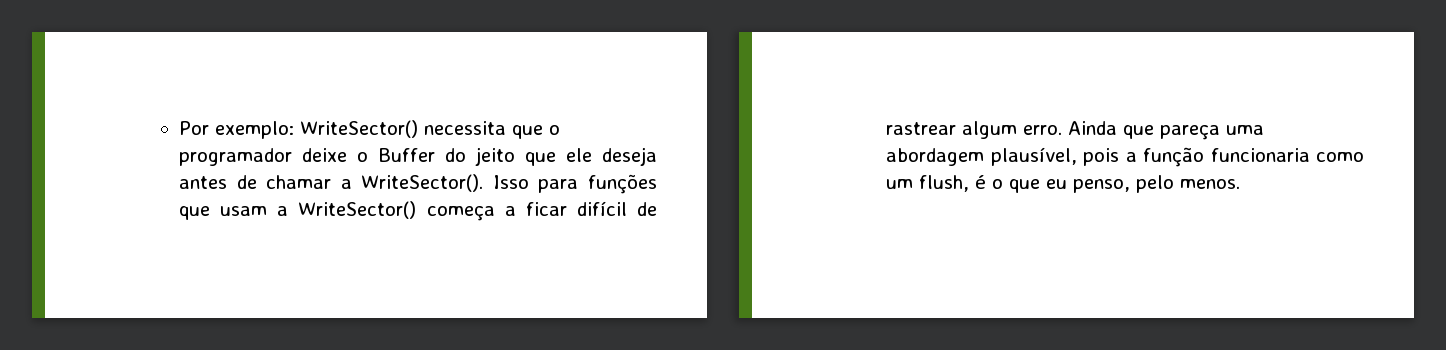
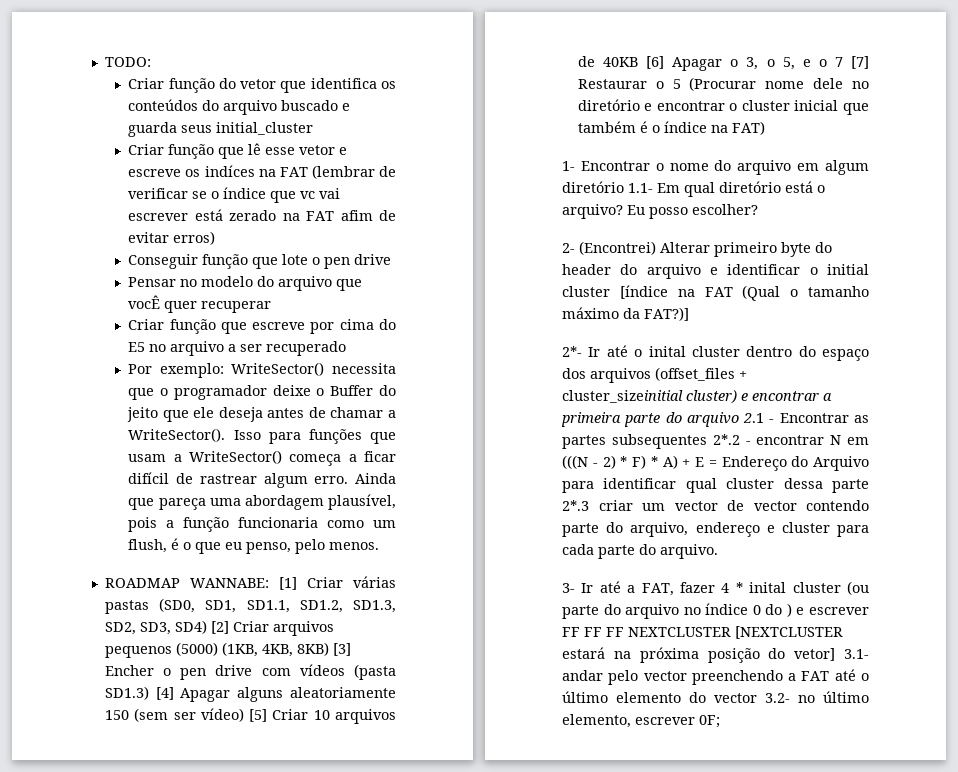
+ TODO:
+ Criar função do vetor que identifica os conteúdos do arquivo buscado e guarda seus initial_cluster
+ Criar função que lê esse vetor e escreve os indíces na FAT (lembrar de verificar se o índice que vc vai escrever está zerado na FAT afim de evitar erros)
+ Conseguir função que lote o pen drive
+ Pensar no modelo do arquivo que vocÊ quer recuperar
+ Criar função que escreve por cima do E5 no arquivo a ser recuperado
+ ROADMAP WANNABE: [1] Criar várias pastas (SD0, SD1, SD1.1, SD1.2, SD1.3, SD2, SD3, SD4) [2] Criar arquivos pequenos (5000) (1KB, 4KB, 8KB) [3] Encher o pen drive com vídeos (pasta SD1.3) [4] Apagar alguns aleatoriamente 150 (sem ser vídeo) [5] Criar 10 arquivos de 40KB [6] Apagar o 3, o 5, e o 7 [7] Restaurar o 5 (Procurar nome dele no diretório e encontrar o cluster inicial que também é o índice na FAT)
+ 1- Encontrar o nome do arquivo em algum diretório 1.1- Em qual diretório está o arquivo? Eu posso escolher?
+ 2- (Encontrei) Alterar primeiro byte do header do arquivo e identificar o initial cluster [índice na FAT (Qual o tamanho máximo da FAT?)]
+ 2*- Ir até o inital cluster dentro do espaço dos arquivos (offset_files + cluster_sizeinitial cluster) e encontrar a primeira parte do arquivo 2.1 - Encontrar as partes subsequentes 2*.2 - encontrar N em (((N - 2) * F) * A) + E = Endereço do Arquivo para identificar qual cluster dessa parte 2*.3 criar um vector de vector contendo parte do arquivo, endereço e cluster para cada parte do arquivo.
+ 3- Ir até a FAT, fazer 4 * inital cluster (ou parte do arquivo no índice 0 do ) e escrever FF FF FF NEXTCLUSTER [NEXTCLUSTER estará na próxima posição do vetor] 3.1- andar pelo vector preenchendo a FAT até o último elemento do vector 3.2- no último elemento, escrever 0F;

